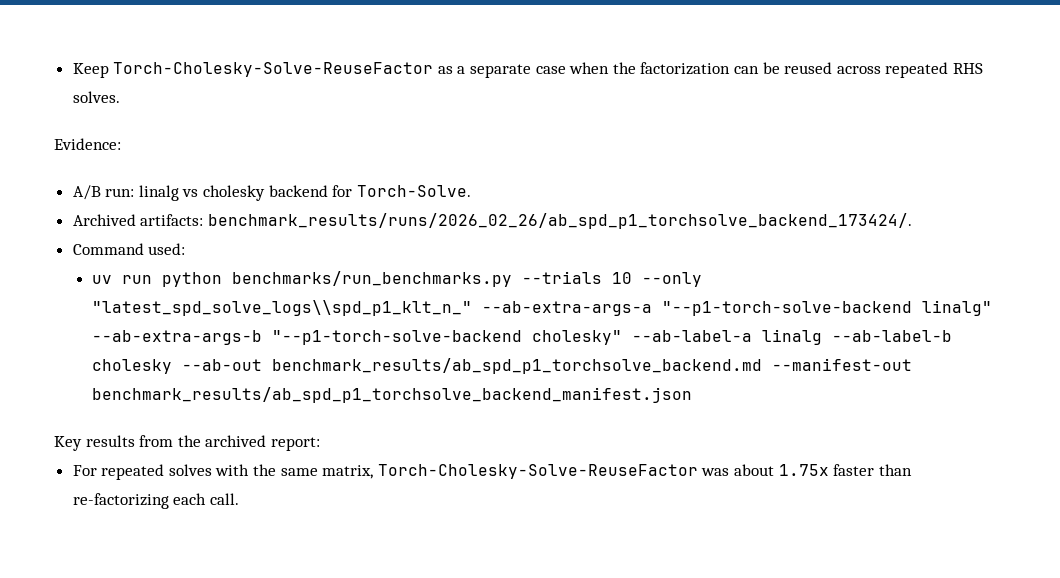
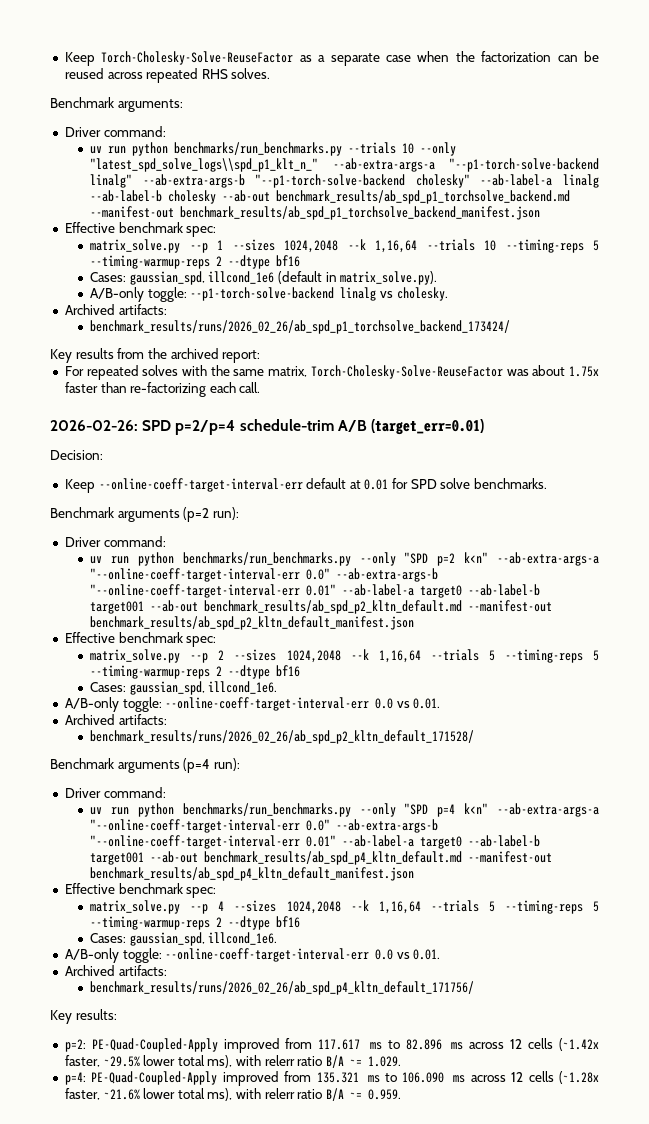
- Evidence:
- A/B run: linalg vs cholesky backend for Torch-Solve.
- Archived artifacts: benchmark_results/runs/2026_02_26/ab_spd_p1_torchsolve_backend_173424/.
- Command used:
+ Benchmark arguments:
+ Driver command:
  uv run python benchmarks/run_benchmarks.py --trials 10 --only "latest_spd_solve_logs\\spd_p1_klt_n_" --ab-extra-args-a "--p1-torch-solve-backend linalg" --ab-extra-args-b "--p1-torch-solve-backend cholesky" --ab-label-a linalg --ab-label-b cholesky --ab-out benchmark_results/ab_spd_p1_torchsolve_backend.md --manifest-out benchmark_results/ab_spd_p1_torchsolve_backend_manifest.json
+ Effective benchmark spec:
+ matrix_solve.py --p 1 --sizes 1024,2048 --k 1,16,64 --trials 10 --timing-reps 5 --timing-warmup-reps 2 --dtype bf16
+ Cases: gaussian_spd, illcond_1e6 (default in matrix_solve.py).
+ A/B-only toggle: --p1-torch-solve-backend linalg vs cholesky.
+ Archived artifacts:
+ benchmark_results/runs/2026_02_26/ab_spd_p1_torchsolve_backend_173424/
+ 2026-02-26: SPD p=2/p=4 schedule-trim A/B (target_err=0.01)
+ Decision:
+ Keep --online-coeff-target-interval-err default at 0.01 for SPD solve benchmarks.
+ Benchmark arguments (p=2 run):
+ Driver command:
+ uv run python benchmarks/run_benchmarks.py --only "SPD p=2 k<n" --ab-extra-args-a "--online-coeff-target-interval-err 0.0" --ab-extra-args-b "--online-coeff-target-interval-err 0.01" --ab-label-a target0 --ab-label-b target001 --ab-out benchmark_results/ab_spd_p2_kltn_default.md --manifest-out benchmark_results/ab_spd_p2_kltn_default_manifest.json
+ Effective benchmark spec:
+ matrix_solve.py --p 2 --sizes 1024,2048 --k 1,16,64 --trials 5 --timing-reps 5 --timing-warmup-reps 2 --dtype bf16
+ Cases: gaussian_spd, illcond_1e6.
+ A/B-only toggle: --online-coeff-target-interval-err 0.0 vs 0.01.
+ Archived artifacts:
+ benchmark_results/runs/2026_02_26/ab_spd_p2_kltn_default_171528/
+ Benchmark arguments (p=4 run):
+ Driver command:
+ uv run python benchmarks/run_benchmarks.py --only "SPD p=4 k<n" --ab-extra-args-a "--online-coeff-target-interval-err 0.0" --ab-extra-args-b "--online-coeff-target-interval-err 0.01" --ab-label-a target0 --ab-label-b target001 --ab-out benchmark_results/ab_spd_p4_kltn_default.md --manifest-out benchmark_results/ab_spd_p4_kltn_default_manifest.json
+ Effective benchmark spec:
+ matrix_solve.py --p 4 --sizes 1024,2048 --k 1,16,64 --trials 5 --timing-reps 5 --timing-warmup-reps 2 --dtype bf16
+ Cases: gaussian_spd, illcond_1e6.
+ A/B-only toggle: --online-coeff-target-interval-err 0.0 vs 0.01.
+ Archived artifacts:
+ benchmark_results/runs/2026_02_26/ab_spd_p4_kltn_default_171756/
+ Key results:
+ p=2: PE-Quad-Coupled-Apply improved from 117.617 ms to 82.896 ms across 12 cells (~1.42x faster, ~29.5% lower total ms), with relerr ratio B/A ~= 1.029.
+ p=4: PE-Quad-Coupled-Apply improved from 135.321 ms to 106.090 ms across 12 cells (~1.28x faster, ~21.6% lower total ms), with relerr ratio B/A ~= 0.959.

